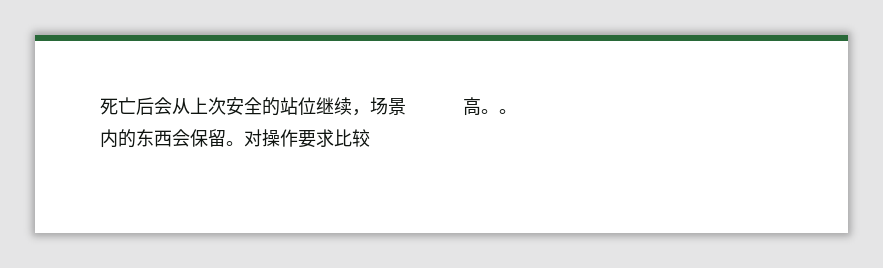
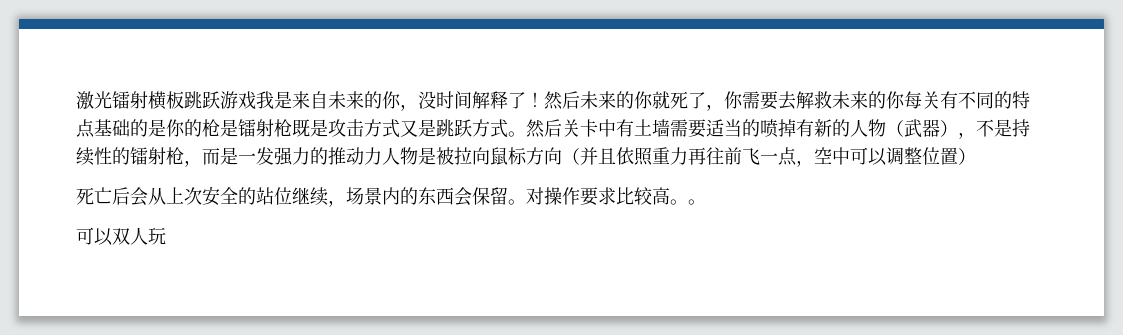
+ 激光镭射横板跳跃游戏我是来自未来的你，没时间解释了！然后未来的你就死了，你需要去解救未来的你每关有不同的特点基础的是你的枪是镭射枪既是攻击方式又是跳跃方式。然后关卡中有土墙需要适当的喷掉有新的人物（武器），不是持续性的镭射枪，而是一发强力的推动力人物是被拉向鼠标方向（并且依照重力再往前飞一点，空中可以调整位置）
+ 可以双人玩

